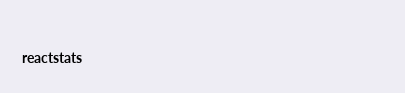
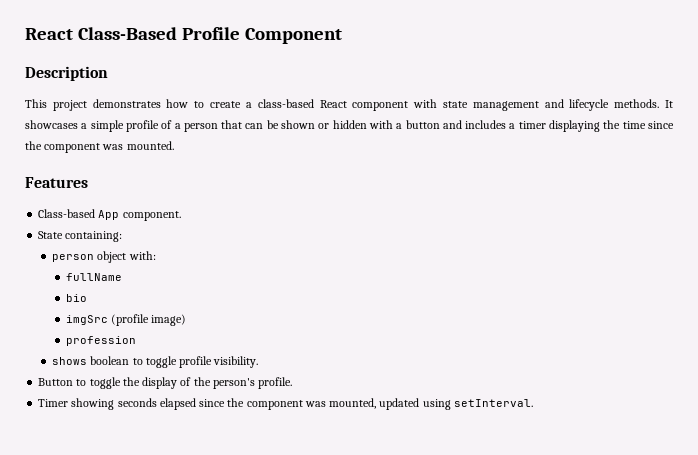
- reactstats
+ React Class-Based Profile Component
+ Description
+ This project demonstrates how to create a class-based React component with state management and lifecycle methods. It showcases a simple profile of a person that can be shown or hidden with a button and includes a timer displaying the time since the component was mounted.
+ Features
+ Class-based App component.
+ State containing:
+ person object with:
+ fullName
+ bio
+ imgSrc (profile image)
+ profession
+ shows boolean to toggle profile visibility.
+ Button to toggle the display of the person's profile.
+ Timer showing seconds elapsed since the component was mounted, updated using setInterval.

